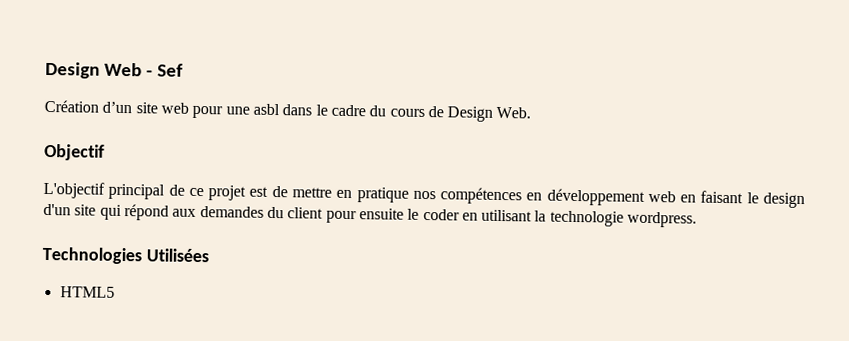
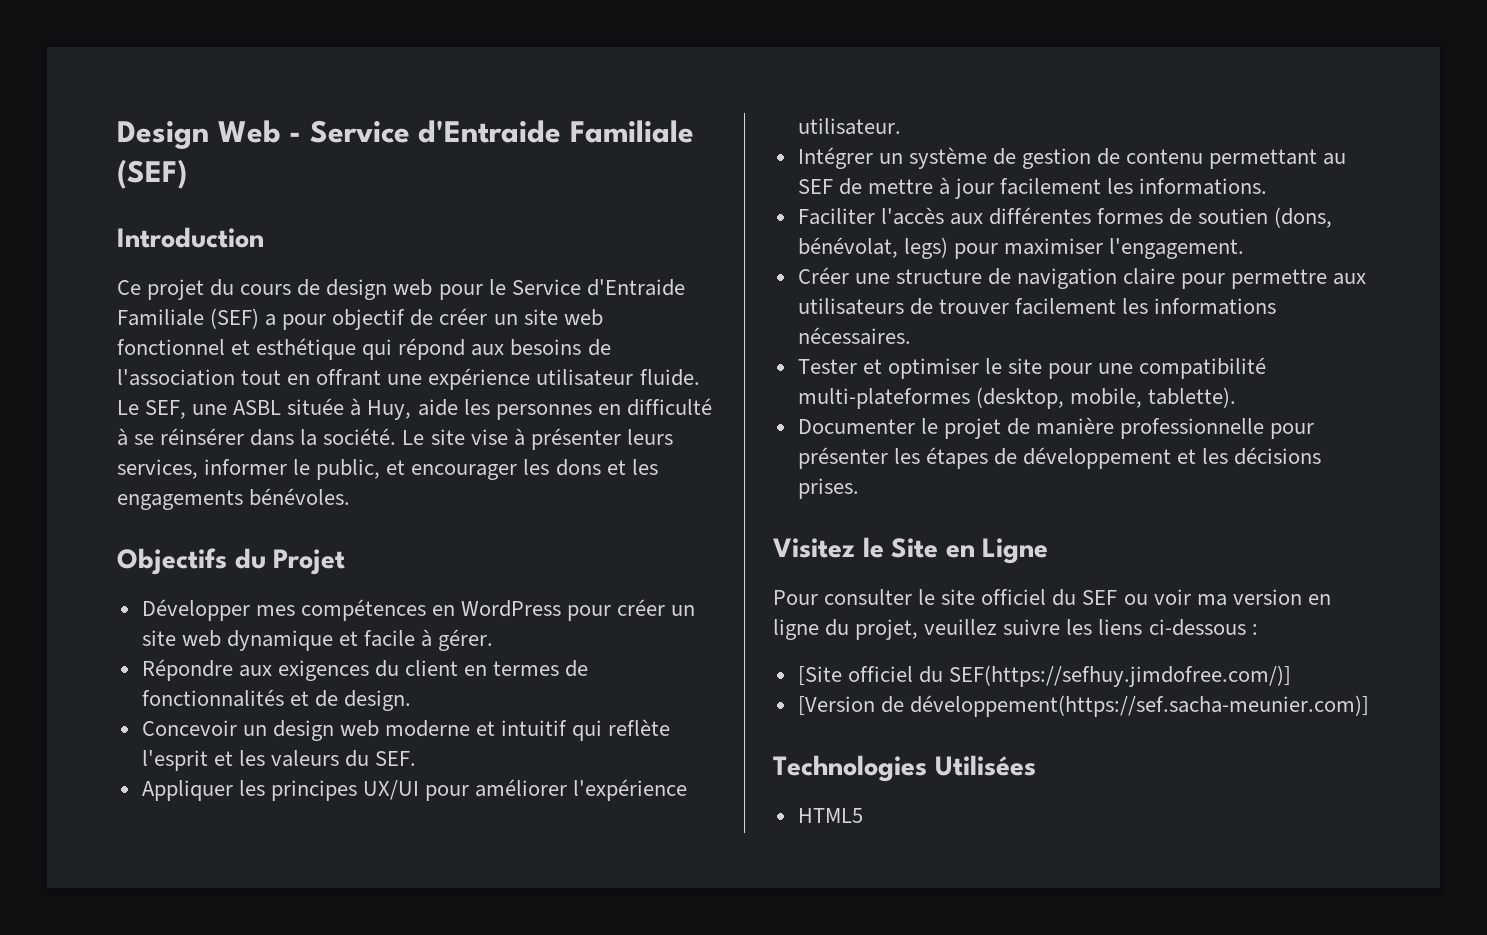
- Design Web - Sef
- Création d’un site web pour une asbl dans le cadre du cours de Design Web.
- Objectif
- L'objectif principal de ce projet est de mettre en pratique nos compétences en développement web en faisant le design d'un site qui répond aux demandes du client pour ensuite le coder en utilisant la technologie wordpress.
+ Design Web - Service d'Entraide Familiale (SEF)
+ Introduction
+ Ce projet du cours de design web pour le Service d'Entraide Familiale (SEF) a pour objectif de créer un site web fonctionnel et esthétique qui répond aux besoins de l'association tout en offrant une expérience utilisateur fluide. Le SEF, une ASBL située à Huy, aide les personnes en difficulté à se réinsérer dans la société. Le site vise à présenter leurs services, informer le public, et encourager les dons et les engagements bénévoles.
+ Objectifs du Projet
+ Développer mes compétences en WordPress pour créer un site web dynamique et facile à gérer.
+ Répondre aux exigences du client en termes de fonctionnalités et de design.
+ Concevoir un design web moderne et intuitif qui reflète l'esprit et les valeurs du SEF.
+ Appliquer les principes UX/UI pour améliorer l'expérience utilisateur.
+ Intégrer un système de gestion de contenu permettant au SEF de mettre à jour facilement les informations.
+ Faciliter l'accès aux différentes formes de soutien (dons, bénévolat, legs) pour maximiser l'engagement.
+ Créer une structure de navigation claire pour permettre aux utilisateurs de trouver facilement les informations nécessaires.
+ Tester et optimiser le site pour une compatibilité multi-plateformes (desktop, mobile, tablette).
+ Documenter le projet de manière professionnelle pour présenter les étapes de développement et les décisions prises.
+ Visitez le Site en Ligne
+ Pour consulter le site officiel du SEF ou voir ma version en ligne du projet, veuillez suivre les liens ci-dessous :
+ [Site officiel du SEF(https://sefhuy.jimdofree.com/)]
+ [Version de développement(https://sef.sacha-meunier.com)]

